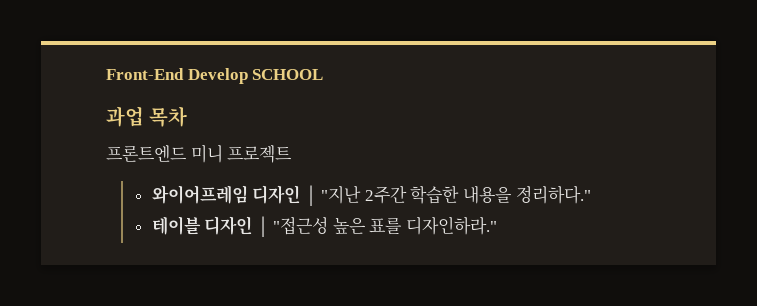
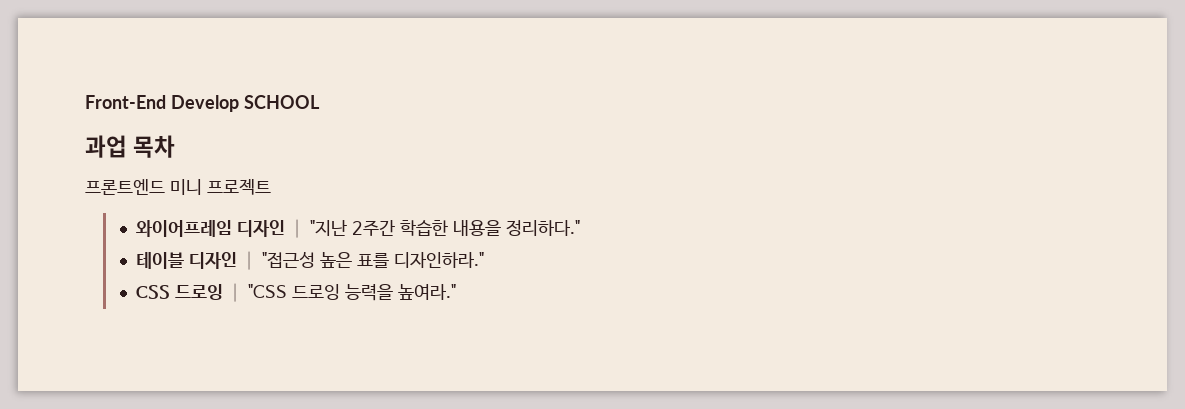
+ CSS 드로잉 │ "CSS 드로잉 능력을 높여라."

